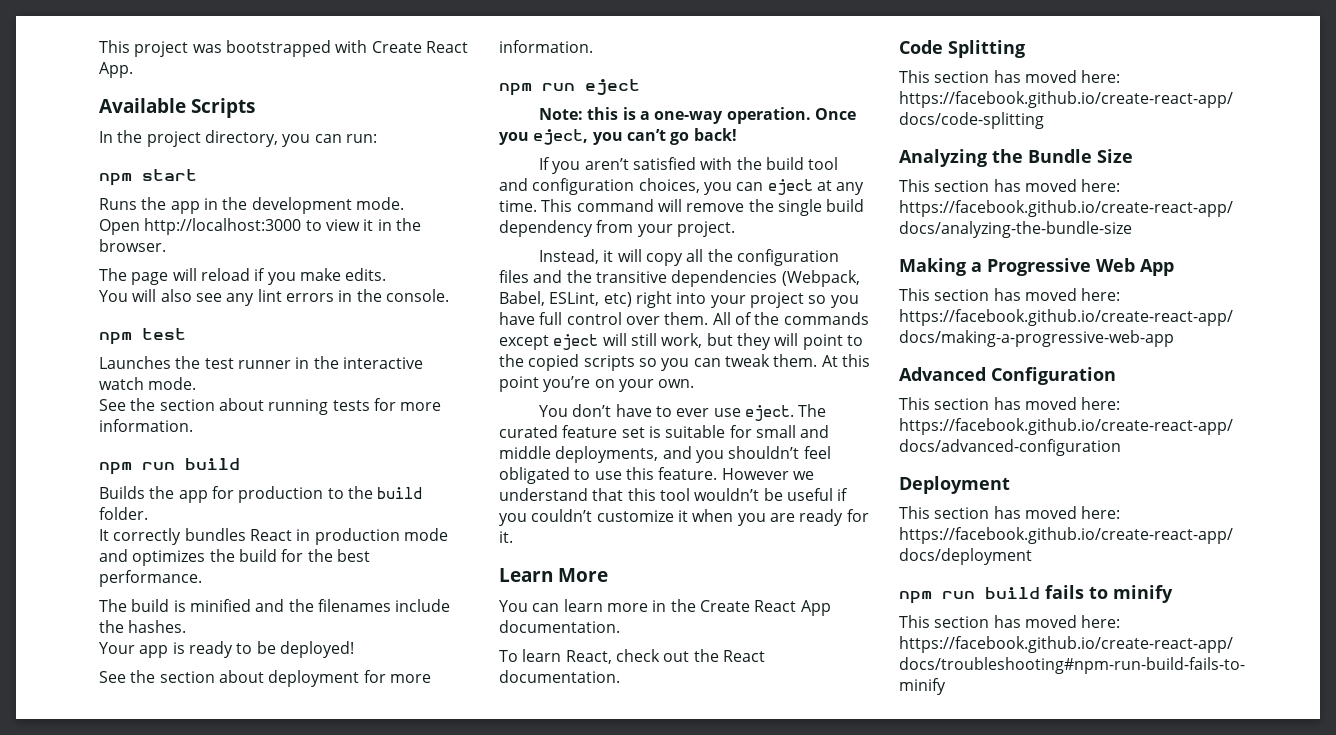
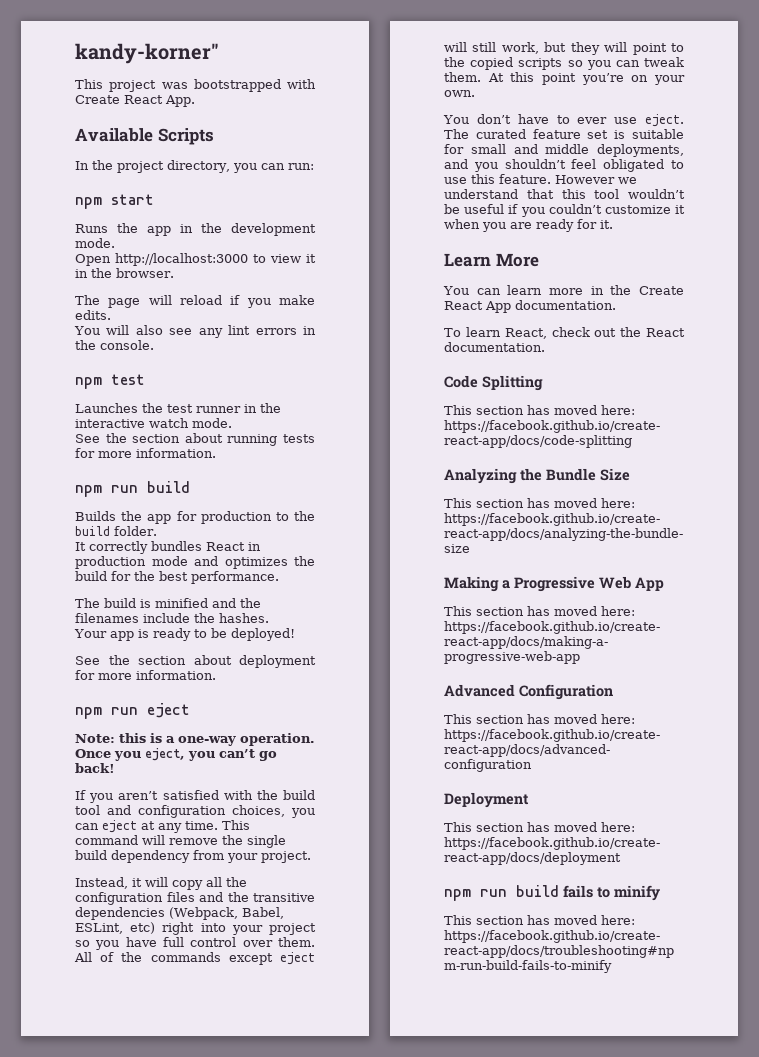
+ kandy-korner"

